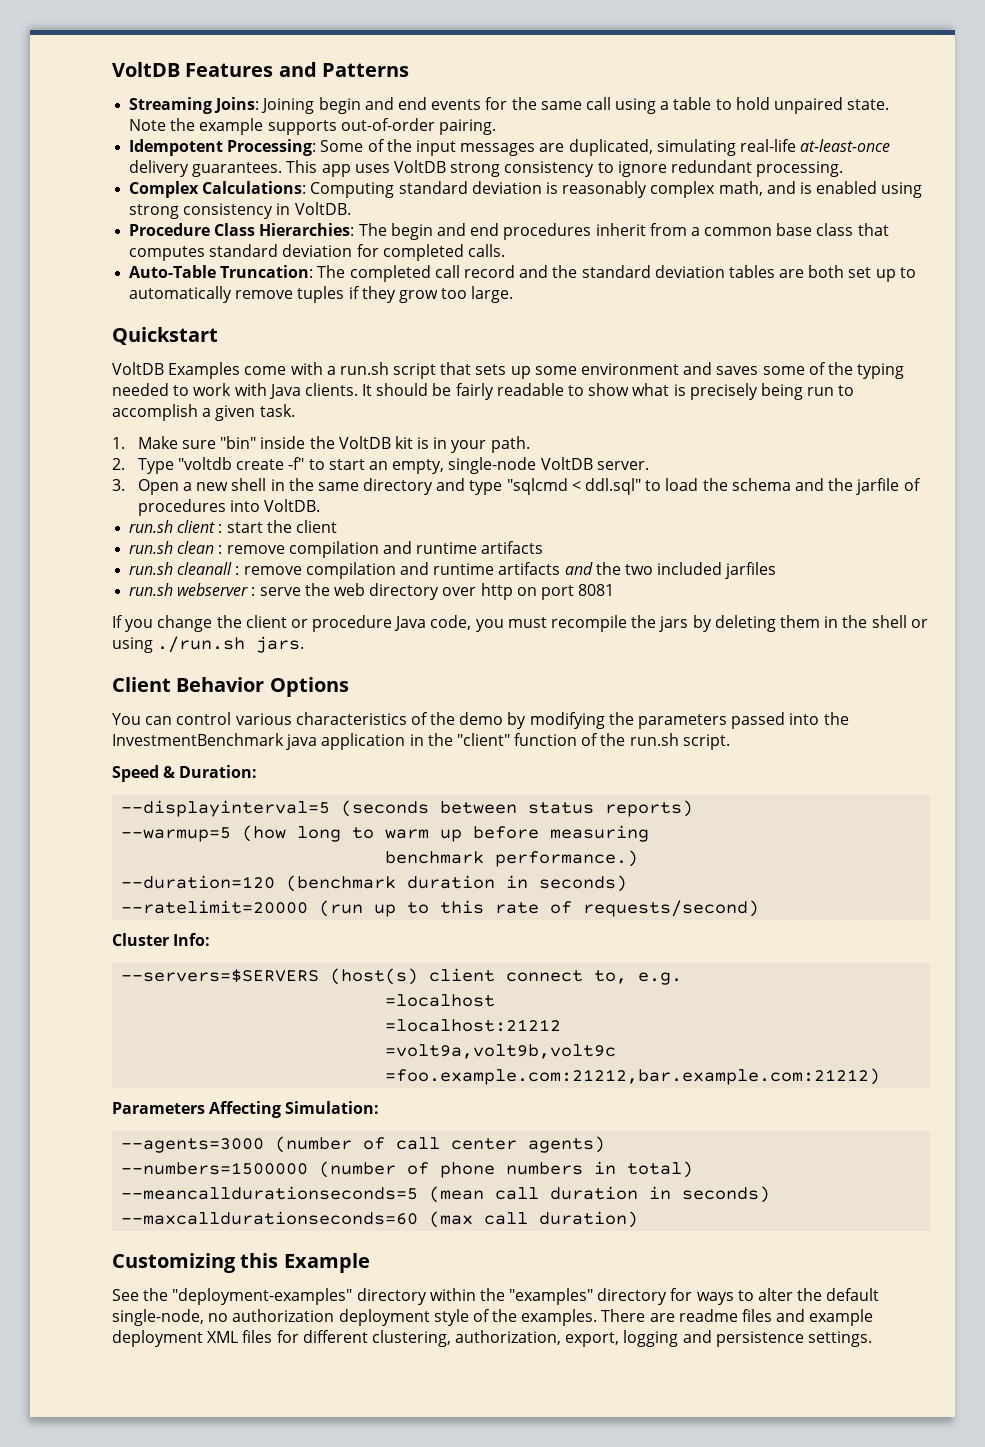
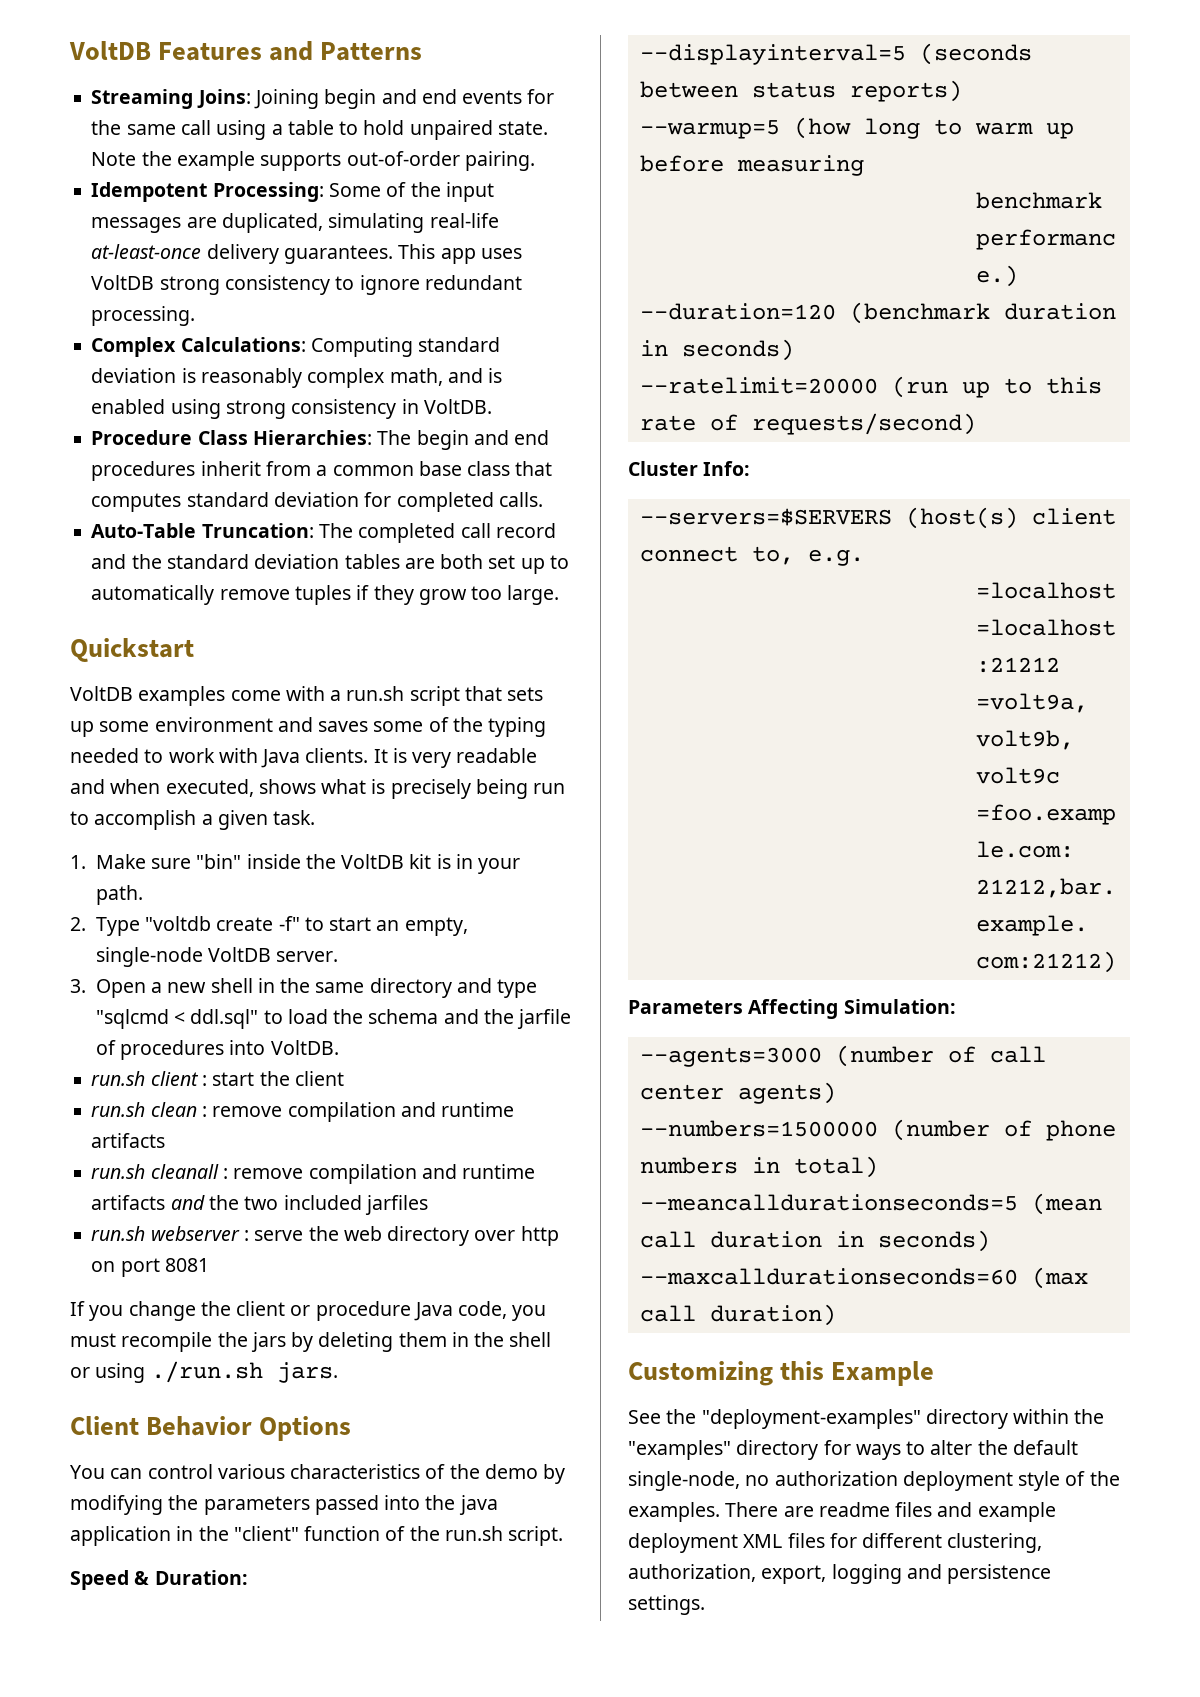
- VoltDB Examples come with a run.sh script that sets up some environment and saves some of the typing needed to work with Java clients.
+ VoltDB examples come with a run.sh script that sets up some environment and saves some of the typing needed to work with Java clients.
- It should be fairly readable to show what is precisely being run to accomplish a given task.
+ It is very readable and when executed, shows what is precisely being run to accomplish a given task.
- You can control various characteristics of the demo by modifying the parameters passed into the InvestmentBenchmark java application in the "client" function of the run.sh script.
+ You can control various characteristics of the demo by modifying the parameters passed into the java application in the "client" function of the run.sh script.

